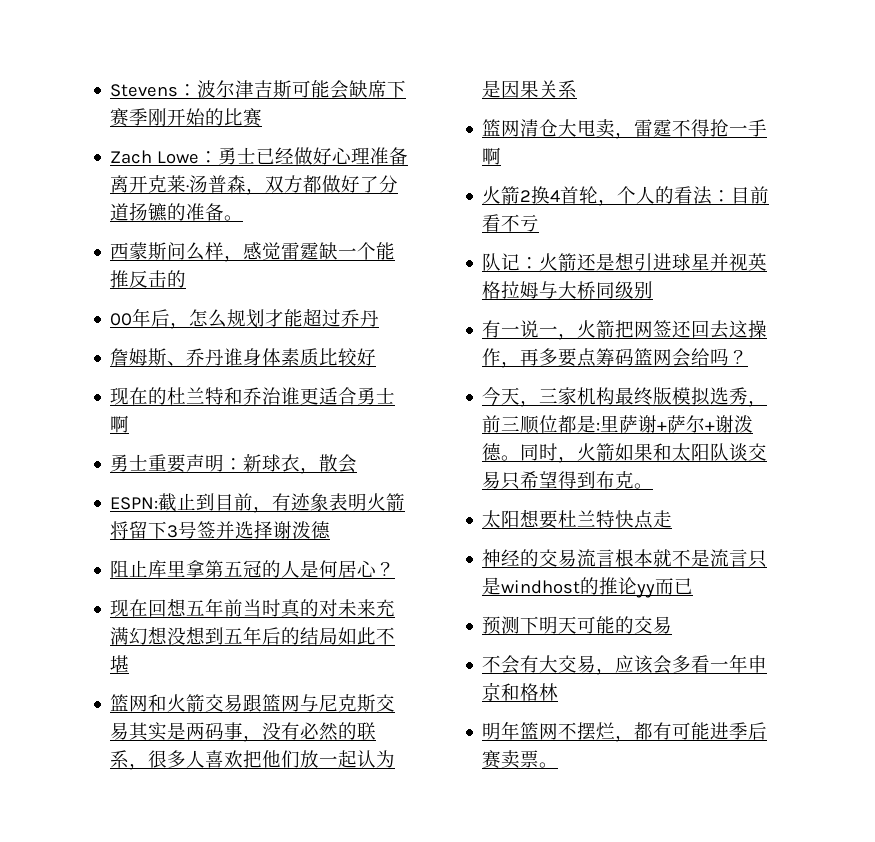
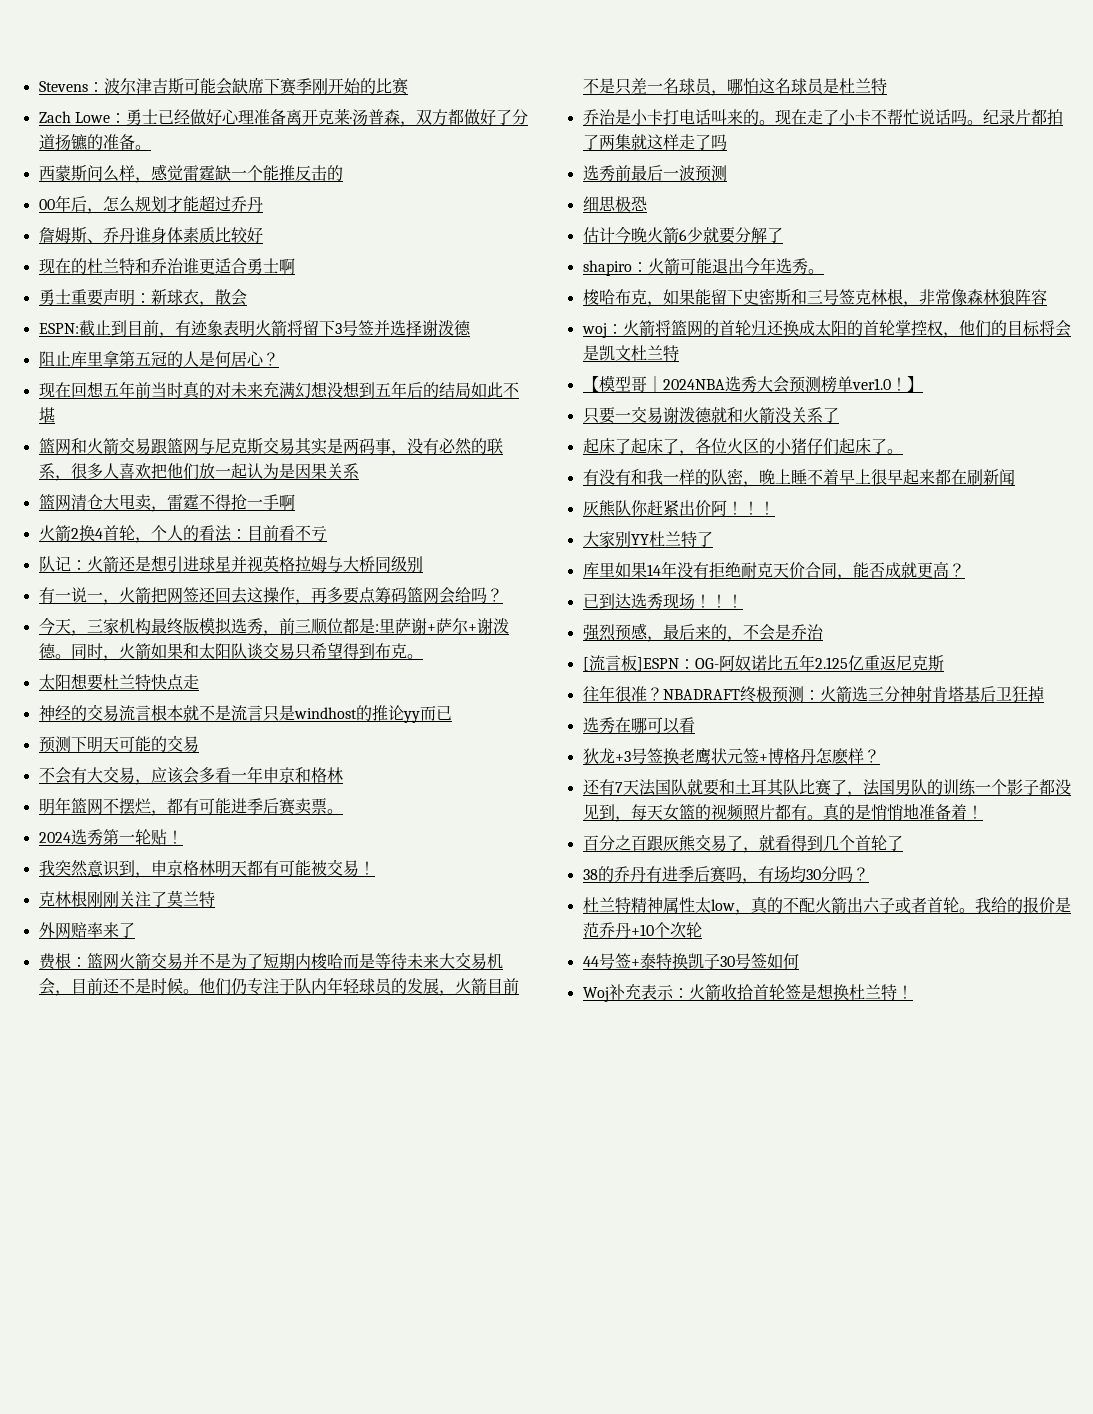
+ 2024选秀第一轮贴！
+ 我突然意识到，申京格林明天都有可能被交易！
+ 克林根刚刚关注了莫兰特
+ 外网赔率来了
+ 费根：篮网火箭交易并不是为了短期内梭哈而是等待未来大交易机会，目前还不是时候。他们仍专注于队内年轻球员的发展，火箭目前不是只差一名球员，哪怕这名球员是杜兰特
+ 乔治是小卡打电话叫来的。现在走了小卡不帮忙说话吗。纪录片都拍了两集就这样走了吗
+ 选秀前最后一波预测
+ 细思极恐
+ 估计今晚火箭6少就要分解了
+ shapiro：火箭可能退出今年选秀。
+ 梭哈布克，如果能留下史密斯和三号签克林根，非常像森林狼阵容
+ woj：火箭将篮网的首轮归还换成太阳的首轮掌控权，他们的目标将会是凯文杜兰特
+ 【模型哥｜2024NBA选秀大会预测榜单ver1.0！】
+ 只要一交易谢泼德就和火箭没关系了
+ 起床了起床了，各位火区的小猪仔们起床了。
+ 有没有和我一样的队密，晚上睡不着早上很早起来都在刷新闻
+ 灰熊队你赶紧出价阿！！！
+ 大家别YY杜兰特了
+ 库里如果14年没有拒绝耐克天价合同，能否成就更高？
+ 已到达选秀现场！！！
+ 强烈预感，最后来的，不会是乔治
+ [流言板]ESPN：OG-阿奴诺比五年2.125亿重返尼克斯
+ 往年很准？NBADRAFT终极预测：火箭选三分神射肯塔基后卫狂掉
+ 选秀在哪可以看
+ 狄龙+3号签换老鹰状元签+博格丹怎麽样？
+ 还有7天法国队就要和土耳其队比赛了，法国男队的训练一个影子都没见到，每天女篮的视频照片都有。真的是悄悄地准备着！
+ 百分之百跟灰熊交易了，就看得到几个首轮了
+ 38的乔丹有进季后赛吗，有场均30分吗？
+ 杜兰特精神属性太low，真的不配火箭出六子或者首轮。我给的报价是范乔丹+10个次轮
+ 44号签+泰特换凯子30号签如何
+ Woj补充表示：火箭收拾首轮签是想换杜兰特！

